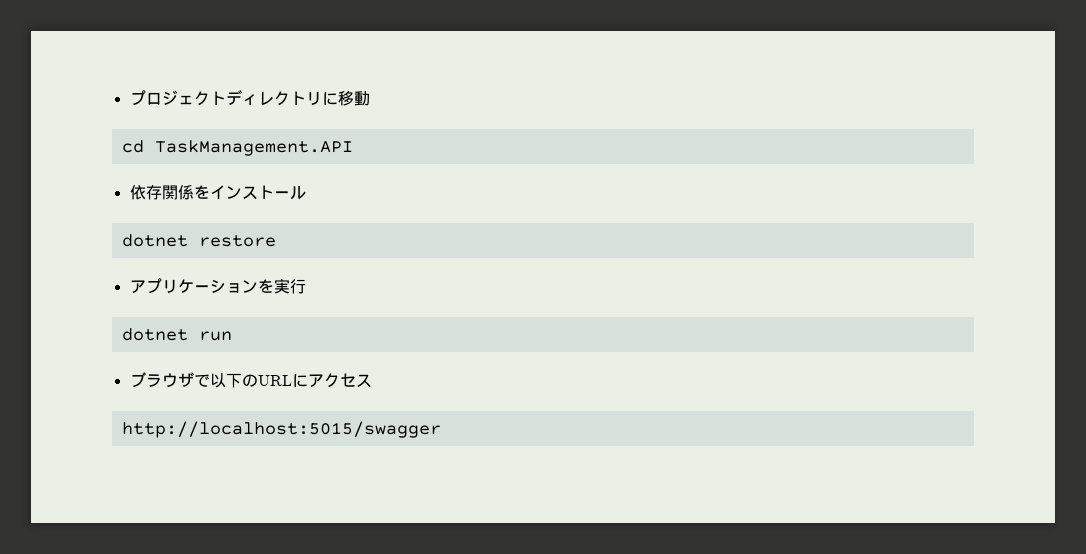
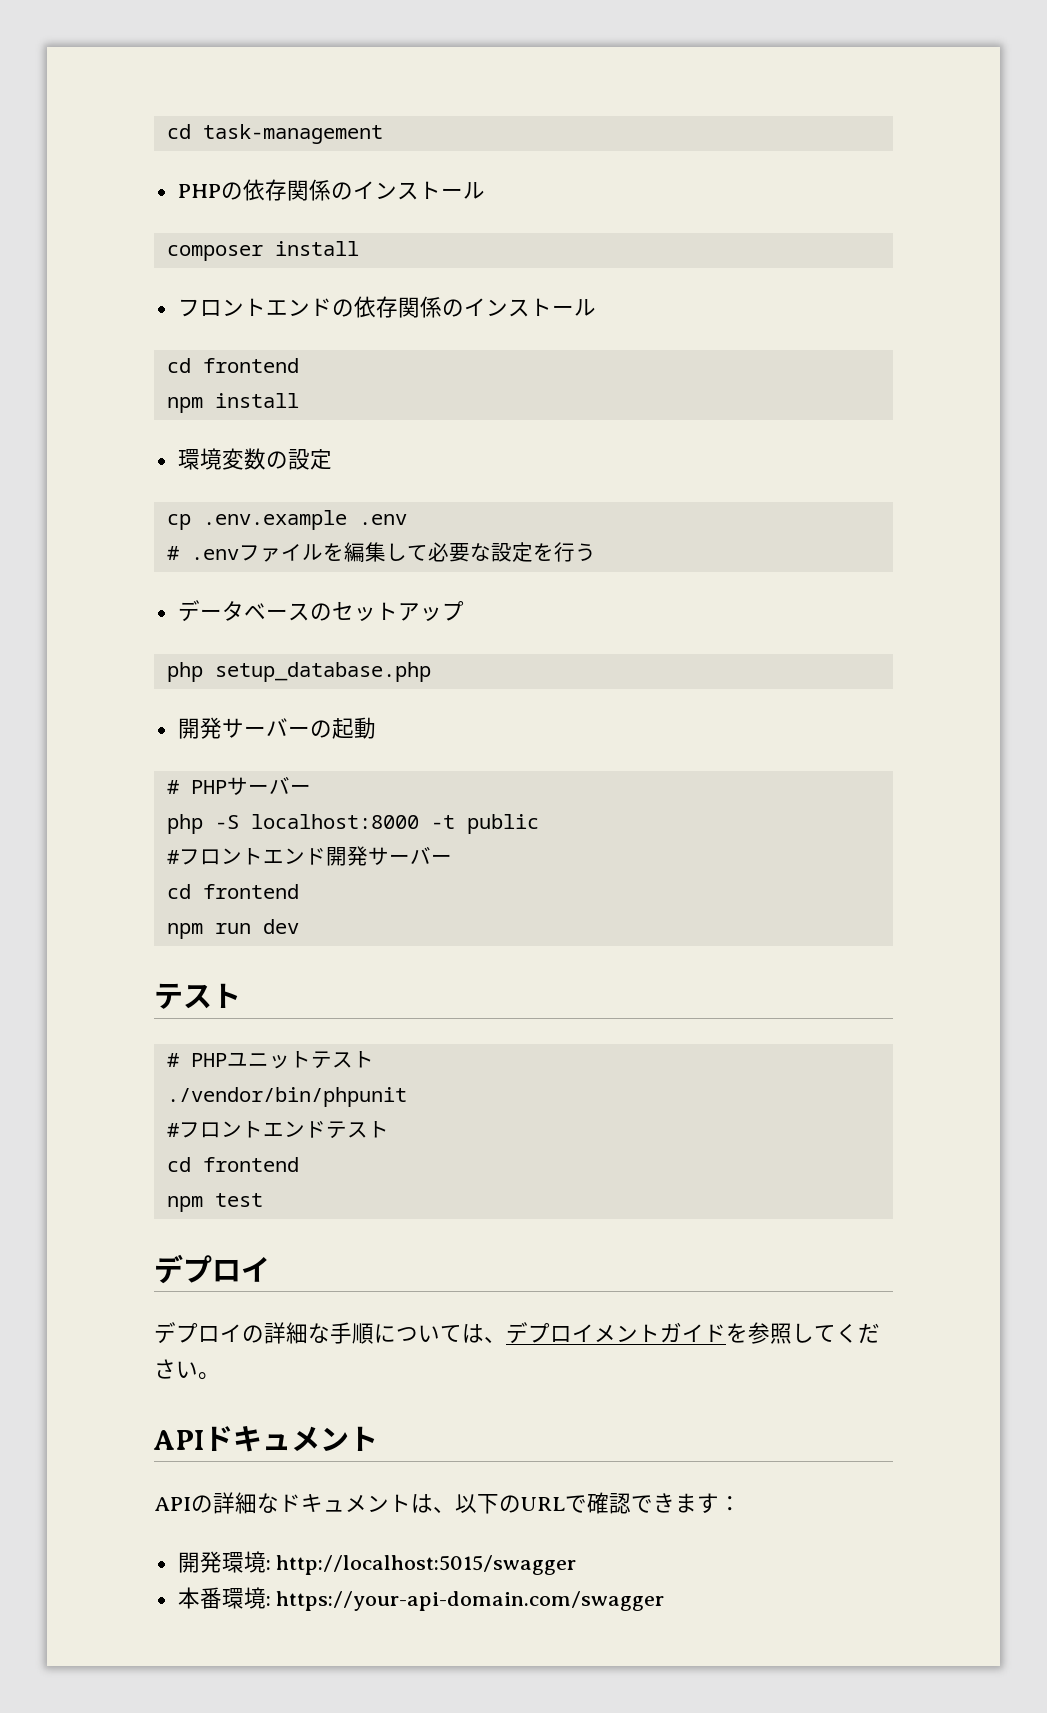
- プロジェクトディレクトリに移動
- cd TaskManagement.API
- 依存関係をインストール
- dotnet restore
- アプリケーションを実行
- dotnet run
- ブラウザで以下のURLにアクセス
- http://localhost:5015/swagger
+ cd task-management
+ PHPの依存関係のインストール
+ composer install
+ フロントエンドの依存関係のインストール
+ cd frontend
+ npm install
+ 環境変数の設定
+ cp .env.example .env
+ # .envファイルを編集して必要な設定を行う
+ データベースのセットアップ
+ php setup_database.php
+ 開発サーバーの起動
+ # PHPサーバー
+ php -S localhost:8000 -t public
+ #フロントエンド開発サーバー
+ cd frontend
+ npm run dev
+ テスト
+ # PHPユニットテスト
+ ./vendor/bin/phpunit
+ #フロントエンドテスト
+ cd frontend
+ npm test
+ デプロイ
+ デプロイの詳細な手順については、デプロイメントガイドを参照してください。
+ APIドキュメント
+ APIの詳細なドキュメントは、以下のURLで確認できます：
+ 開発環境: http://localhost:5015/swagger
+ 本番環境: https://your-api-domain.com/swagger

